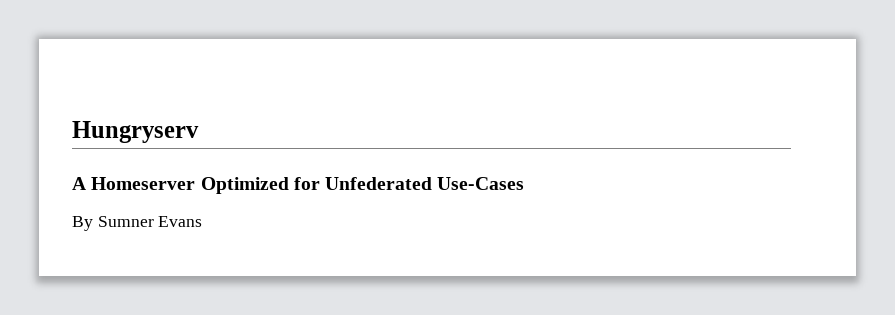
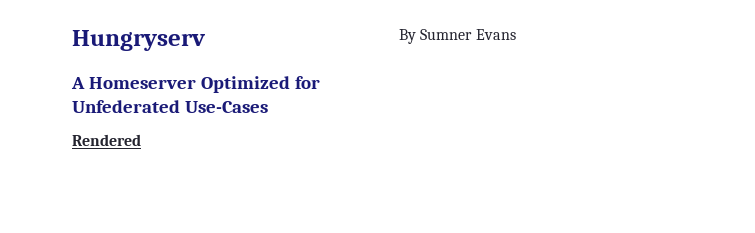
+ Rendered

